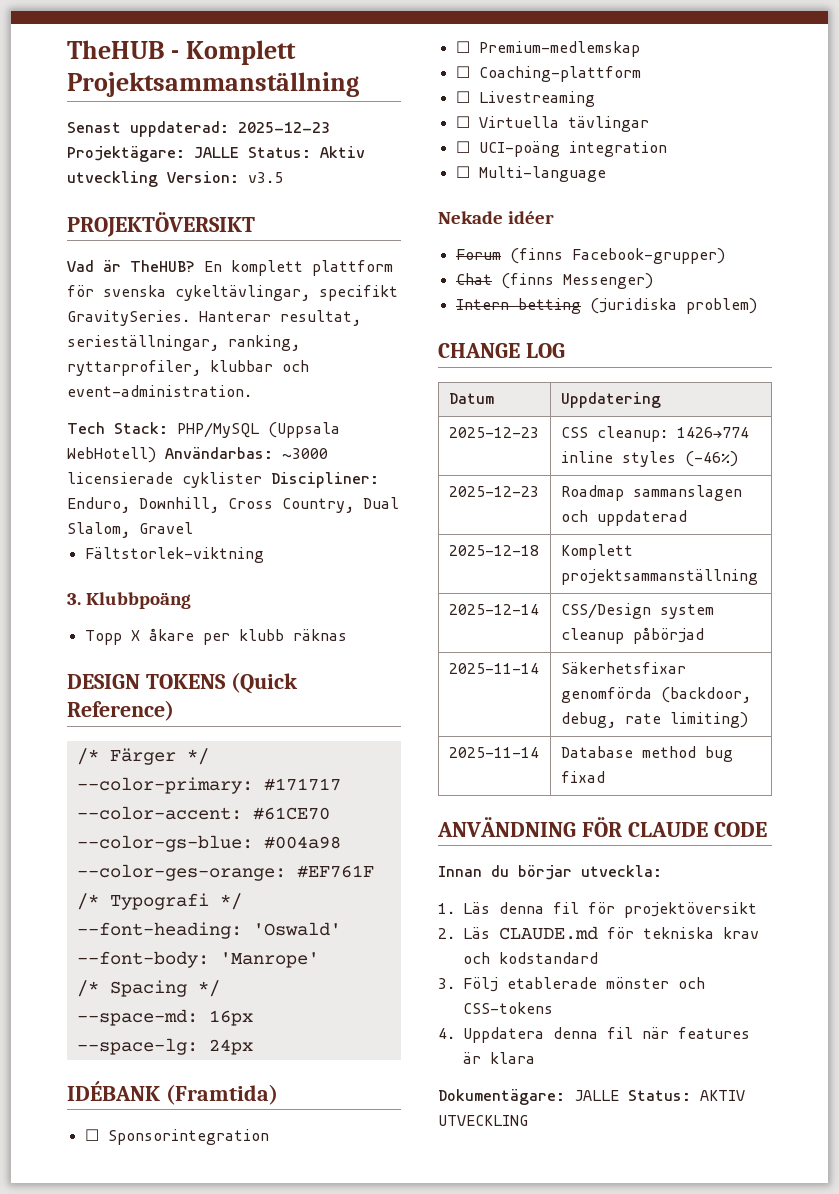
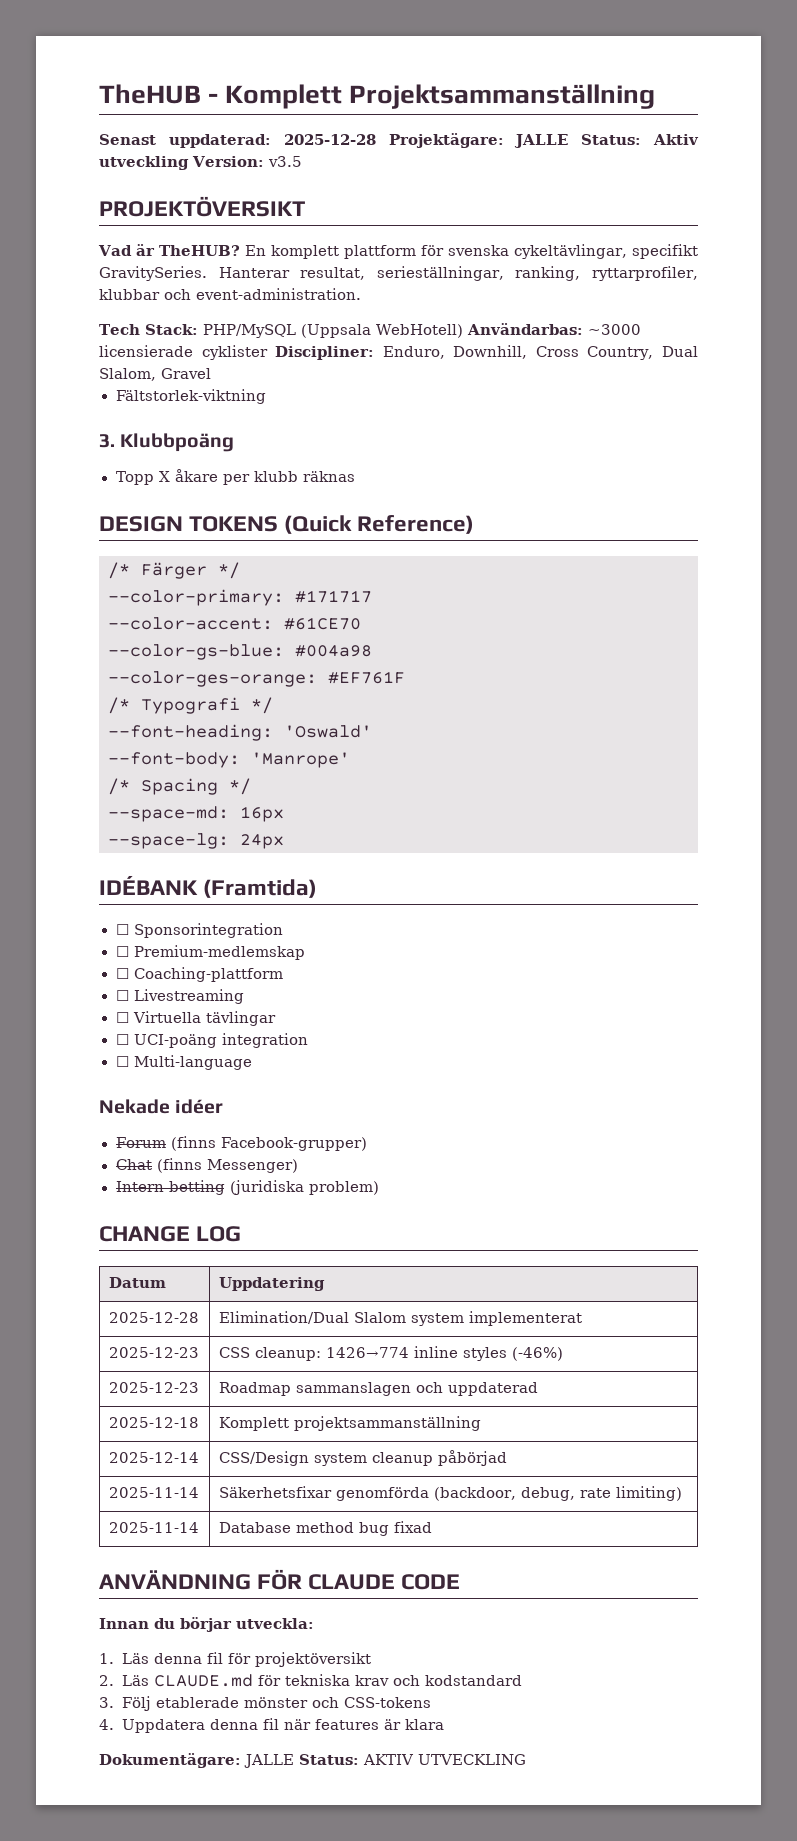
- Senast uppdaterad: 2025-12-23 Projektägare: JALLE Status: Aktiv utveckling Version: v3.5
+ Senast uppdaterad: 2025-12-28 Projektägare: JALLE Status: Aktiv utveckling Version: v3.5
+ 2025-12-28 | Elimination/Dual Slalom system implementerat

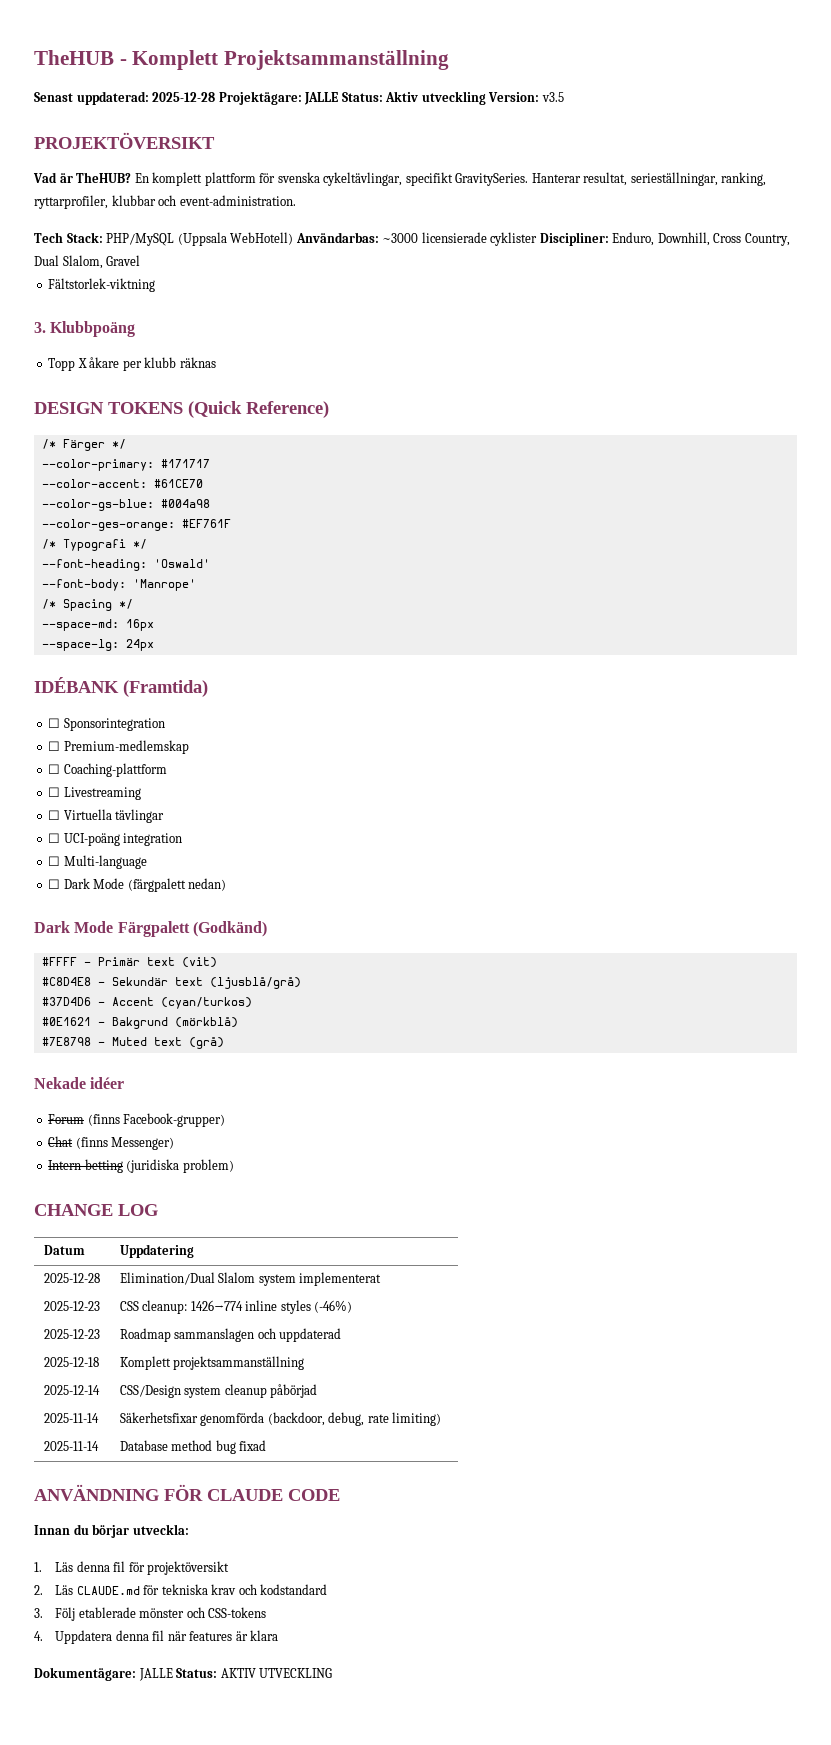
+ ☐ Dark Mode (färgpalett nedan)
+ Dark Mode Färgpalett (Godkänd)
+ #FFFF - Primär text (vit)
+ #C8D4E8 - Sekundär text (ljusblå/grå)
+ #37D4D6 - Accent (cyan/turkos)
+ #0E1621 - Bakgrund (mörkblå)
+ #7E8798 - Muted text (grå)

